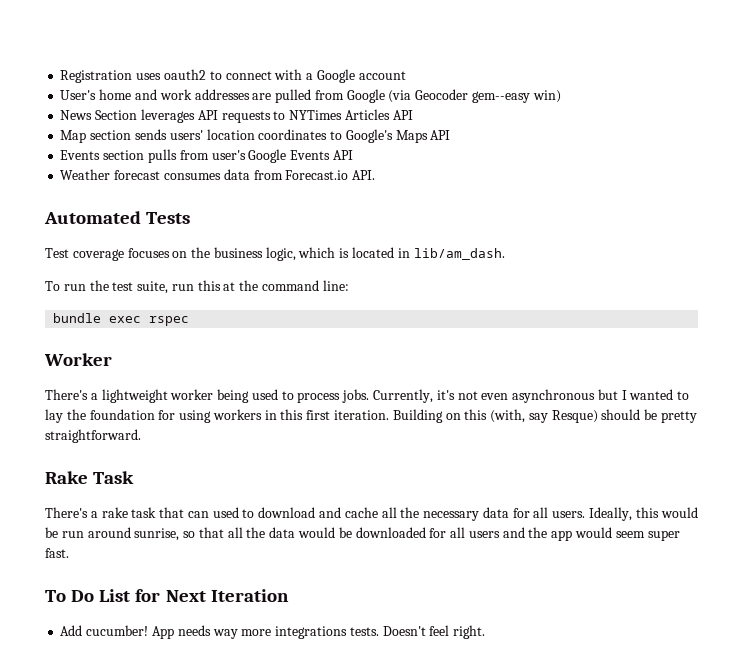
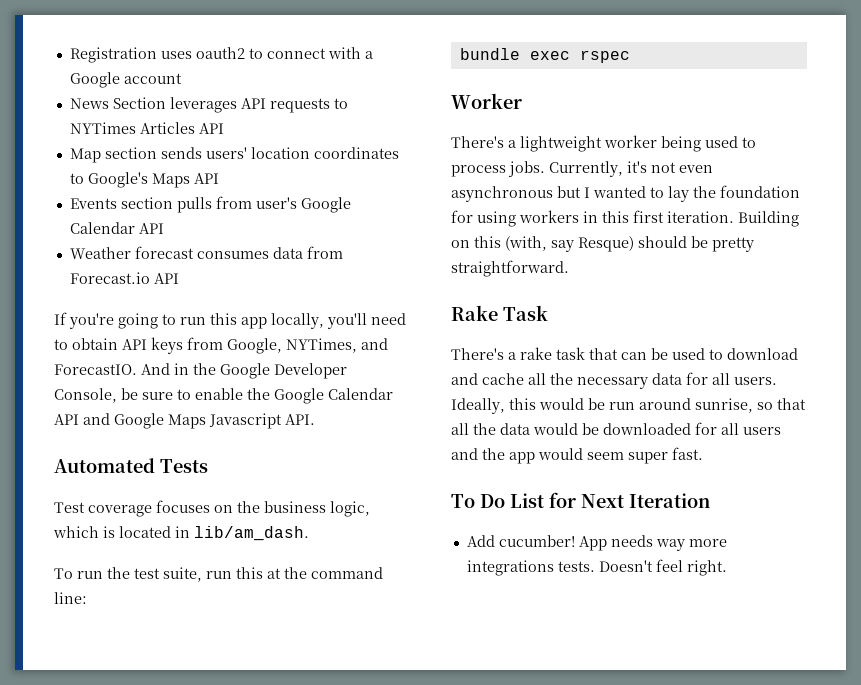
- User's home and work addresses are pulled from Google (via Geocoder gem--easy win)
- Events section pulls from user's Google Events API
+ Events section pulls from user's Google Calendar API
- Weather forecast consumes data from Forecast.io API.
+ Weather forecast consumes data from Forecast.io API
+ If you're going to run this app locally, you'll need to obtain API keys from Google, NYTimes, and ForecastIO. And in the Google Developer Console, be sure to enable the Google Calendar API and Google Maps Javascript API.
- There's a rake task that can used to download and cache all the necessary data for all users.
+ There's a rake task that can be used to download and cache all the necessary data for all users.

